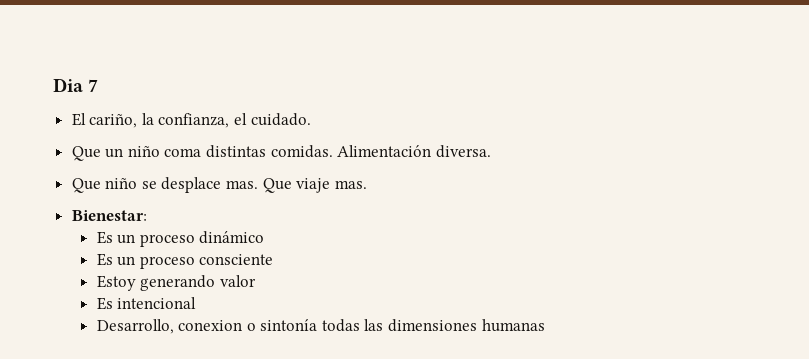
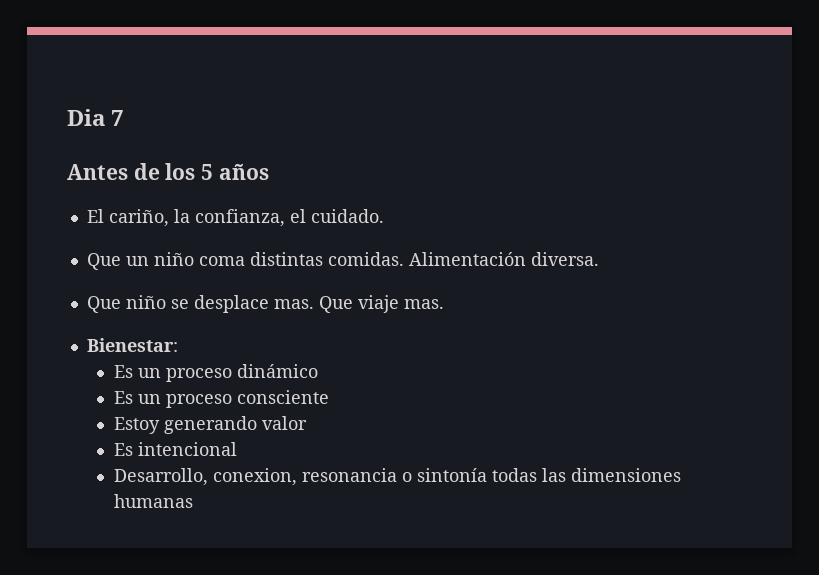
+ Antes de los 5 años
- Desarrollo, conexion o sintonía todas las dimensiones humanas
+ Desarrollo, conexion, resonancia o sintonía todas las dimensiones humanas

